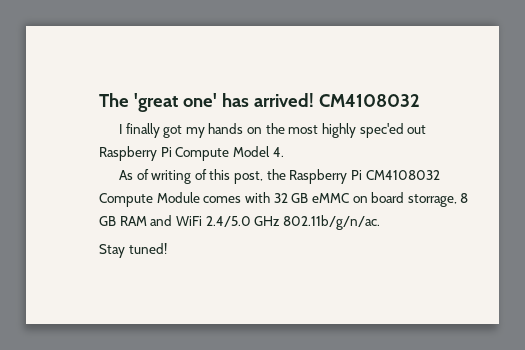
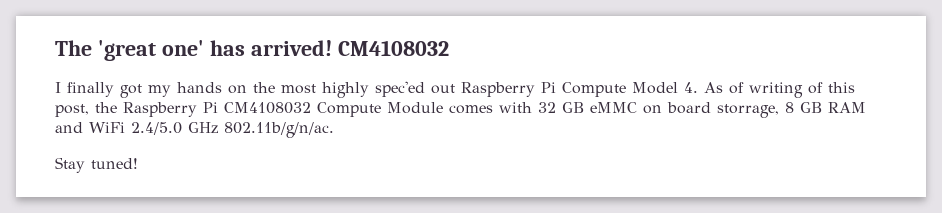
- I finally got my hands on the most highly spec'ed out Raspberry Pi Compute Model 4.
- As of writing of this post, the Raspberry Pi CM4108032 Compute Module comes with 32 GB eMMC on board storrage, 8 GB RAM and WiFi 2.4/5.0 GHz 802.11b/g/n/ac.
+ I finally got my hands on the most highly spec'ed out Raspberry Pi Compute Model 4. As of writing of this post, the Raspberry Pi CM4108032 Compute Module comes with 32 GB eMMC on board storrage, 8 GB RAM and WiFi 2.4/5.0 GHz 802.11b/g/n/ac.

